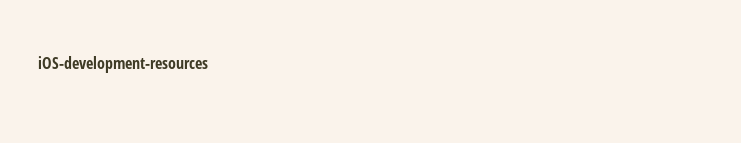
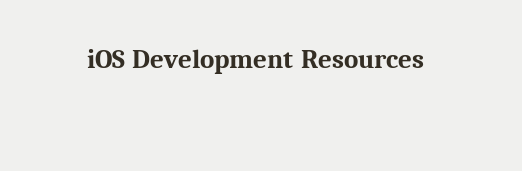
- iOS-development-resources
+ iOS Development Resources

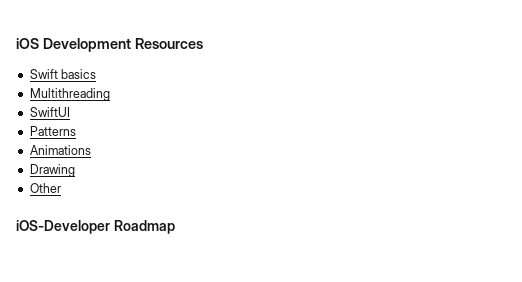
+ Swift basics
+ Multithreading
+ SwiftUI
+ Patterns
+ Animations
+ Drawing
+ Other
+ iOS-Developer Roadmap

